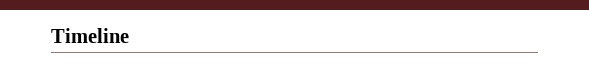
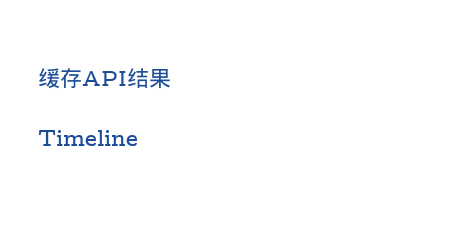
+ 缓存API结果

